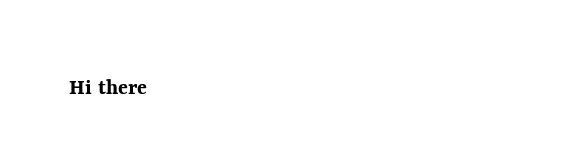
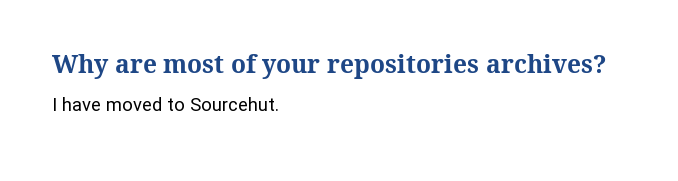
- Hi there
+ Why are most of your repositories archives?
+ I have moved to Sourcehut.

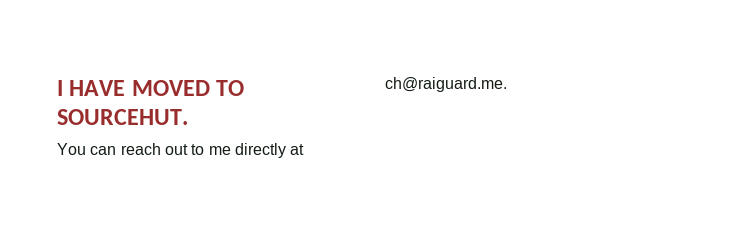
- Why are most of your repositories archives?
- I have moved to Sourcehut.
+ I HAVE MOVED TO SOURCEHUT.
+ You can reach out to me directly at ch@raiguard.me.

